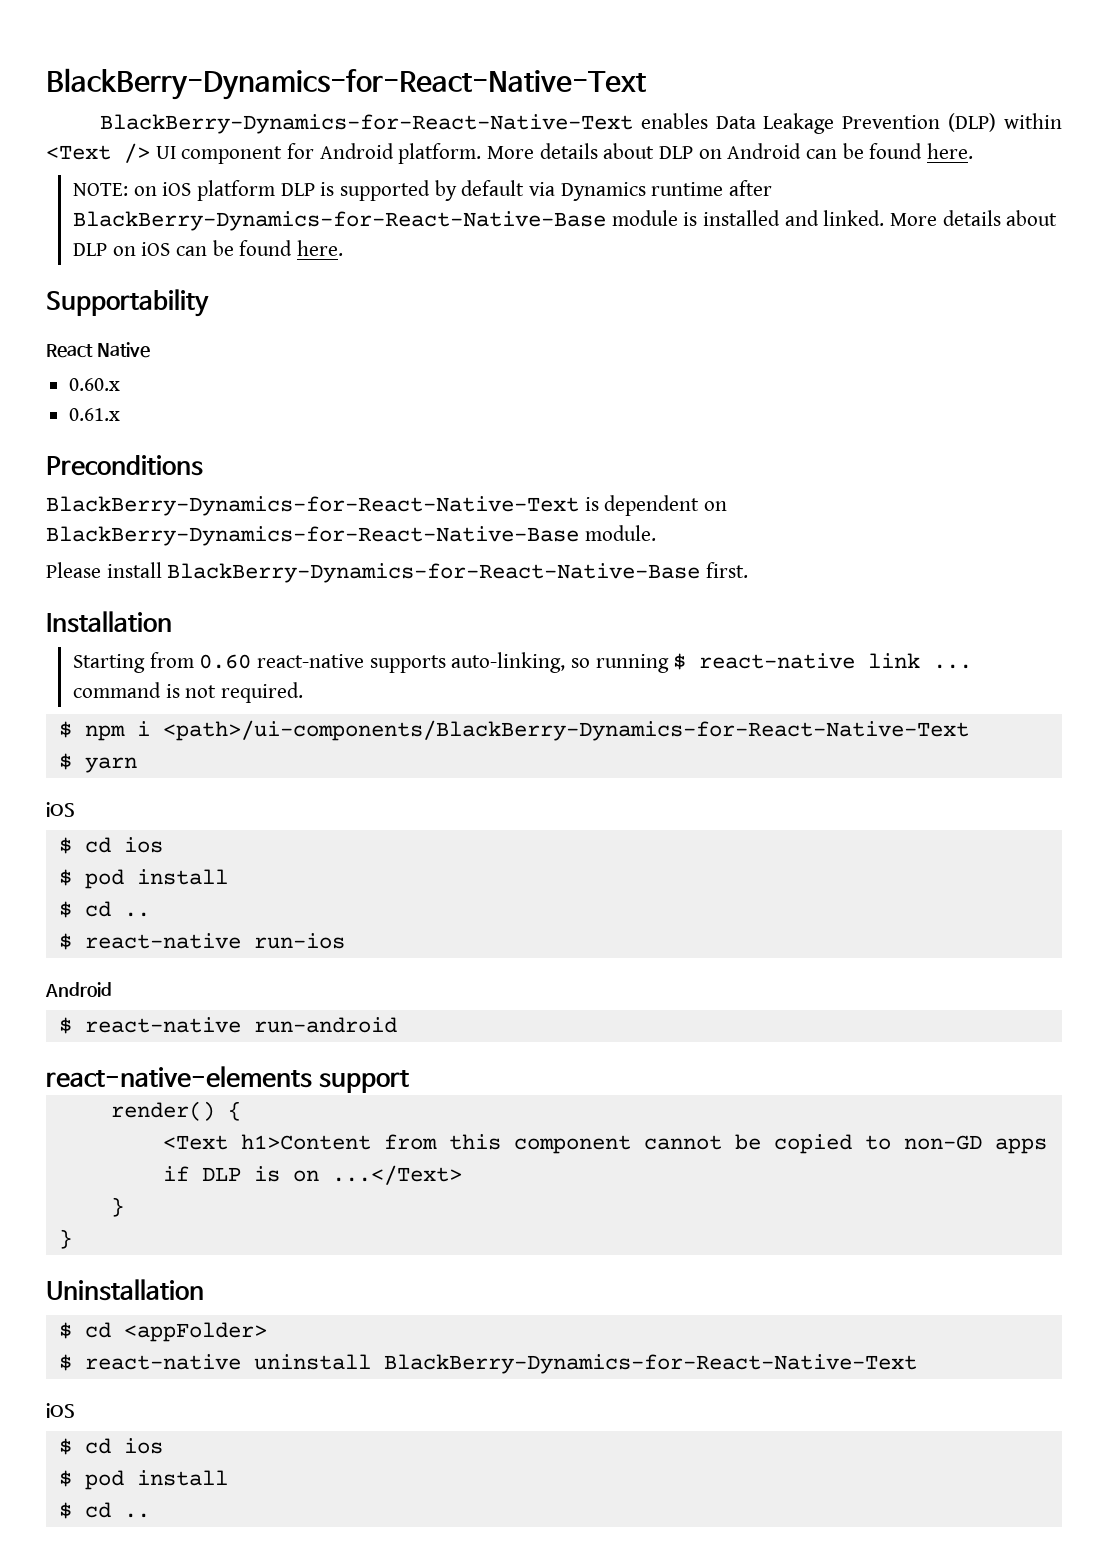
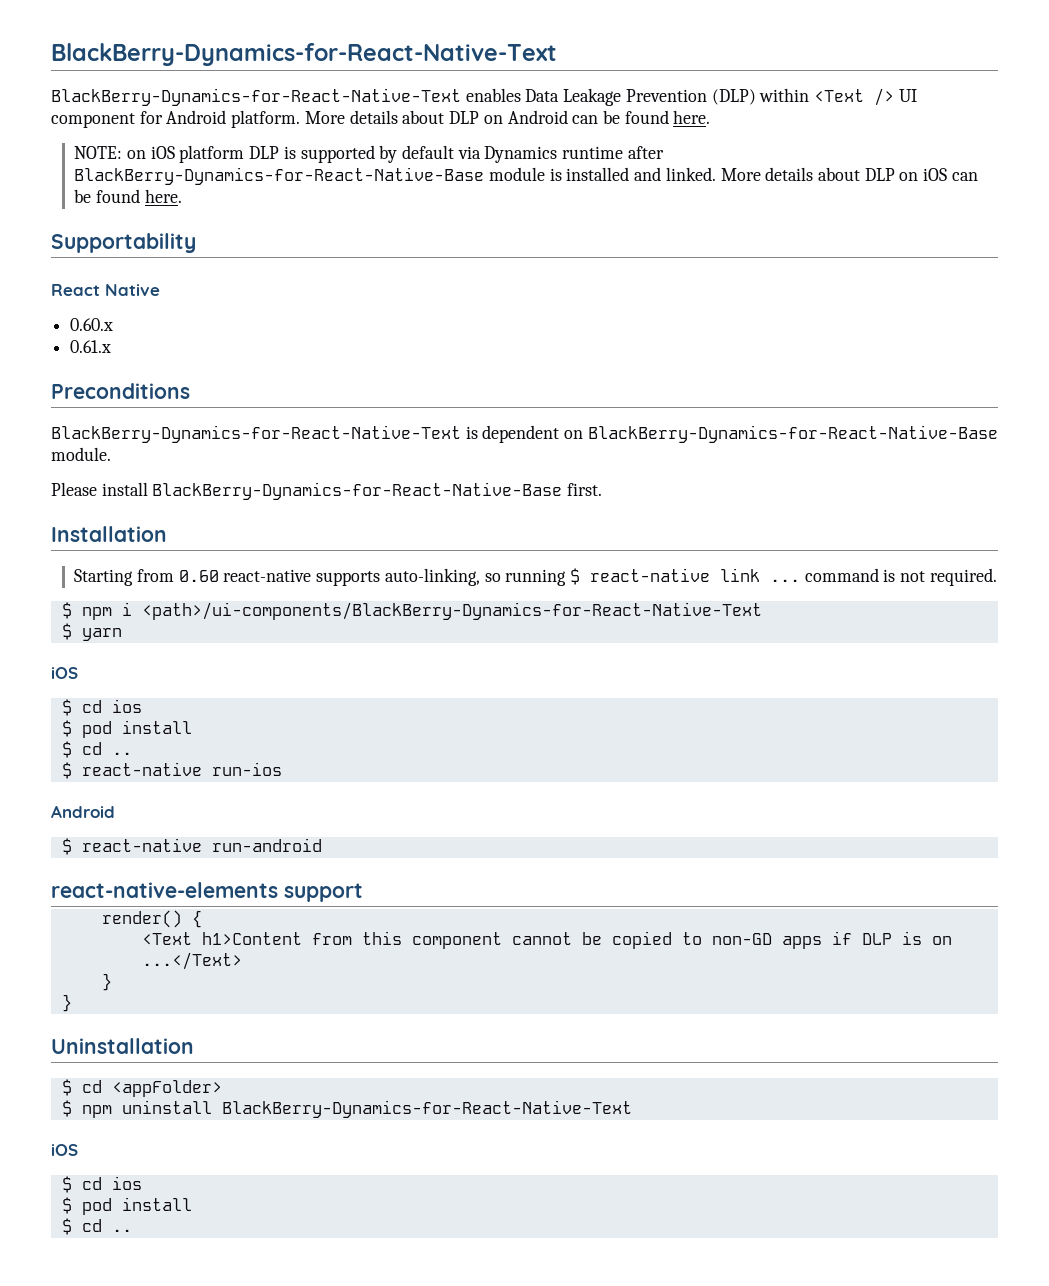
- $ react-native uninstall BlackBerry-Dynamics-for-React-Native-Text
+ $ npm uninstall BlackBerry-Dynamics-for-React-Native-Text

